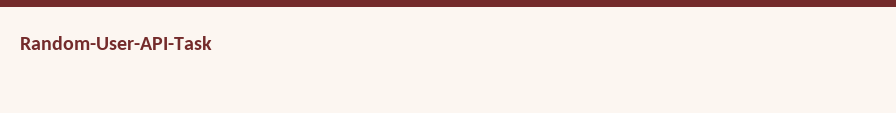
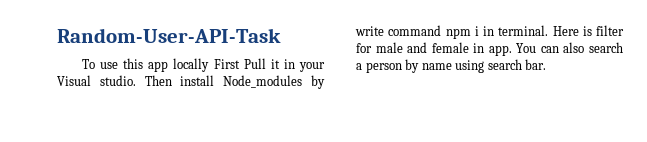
+ To use this app locally First Pull it in your Visual studio. Then install Node_modules by write command npm i in terminal. Here is filter for male and female in app. You can also search a person by name using search bar.

